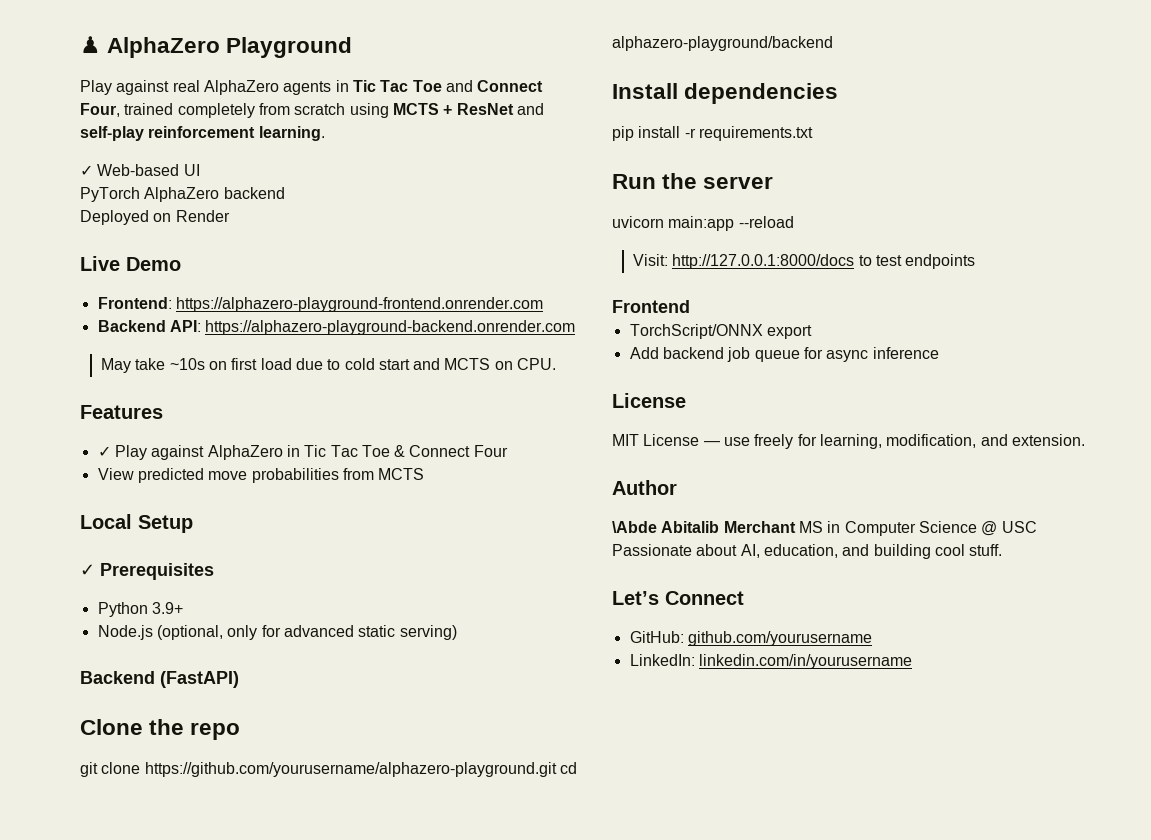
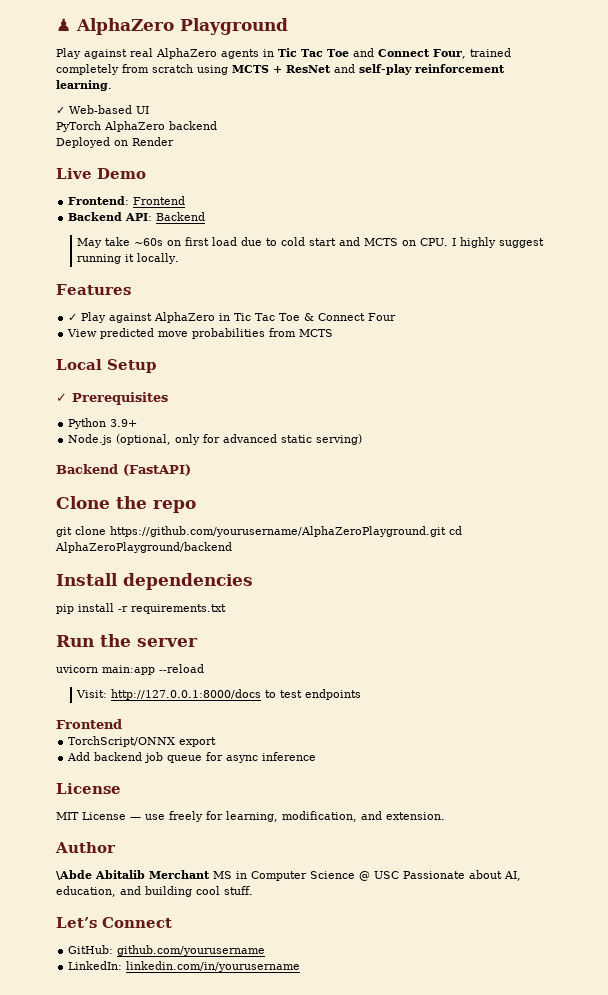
- Frontend: https://alphazero-playground-frontend.onrender.com
+ Frontend: Frontend
- Backend API: https://alphazero-playground-backend.onrender.com
+ Backend API: Backend
- May take ~10s on first load due to cold start and MCTS on CPU.
+ May take ~60s on first load due to cold start and MCTS on CPU. I highly suggest running it locally.
- git clone https://github.com/yourusername/alphazero-playground.git cd alphazero-playground/backend
+ git clone https://github.com/yourusername/AlphaZeroPlayground.git cd AlphaZeroPlayground/backend

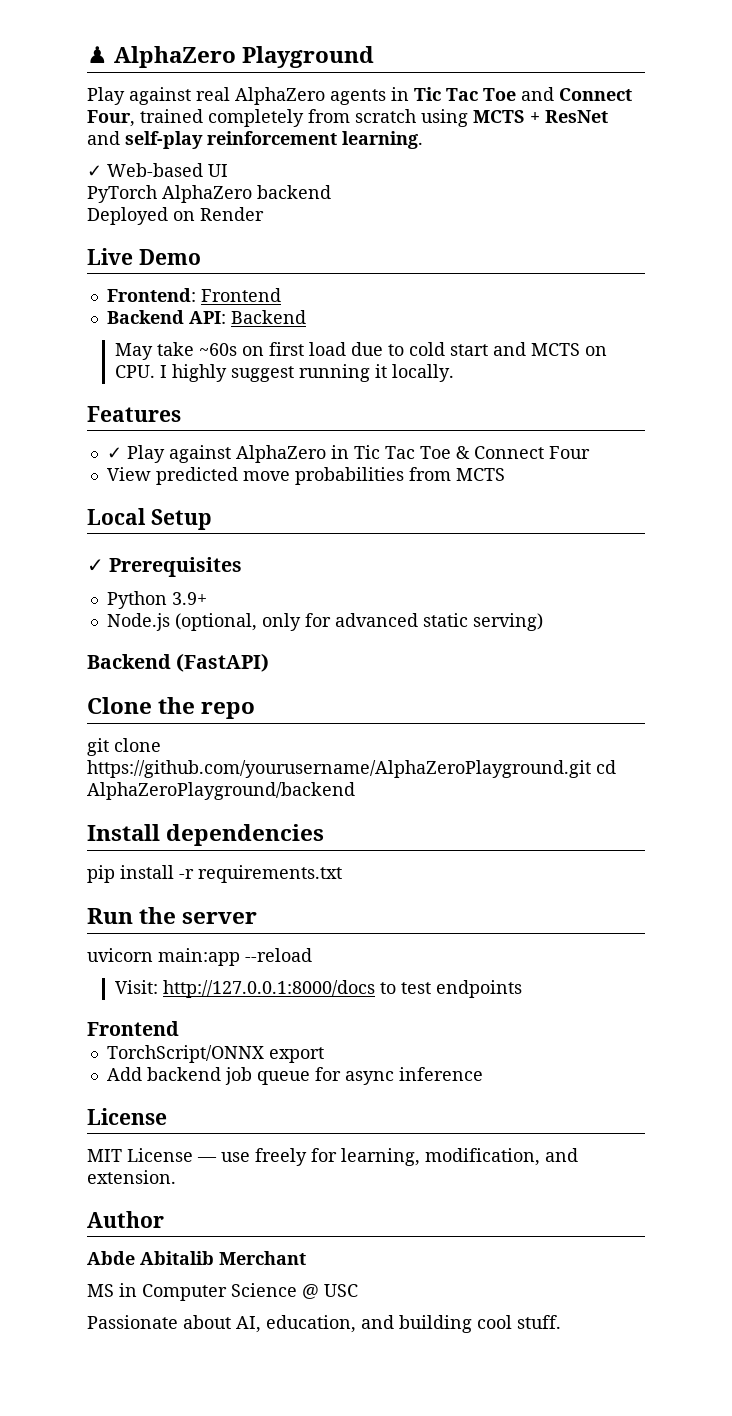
- \Abde Abitalib Merchant MS in Computer Science @ USC Passionate about AI, education, and building cool stuff.
+ Abde Abitalib Merchant
+ MS in Computer Science @ USC
+ Passionate about AI, education, and building cool stuff.
- Let’s Connect
- GitHub: github.com/yourusername
- LinkedIn: linkedin.com/in/yourusername

